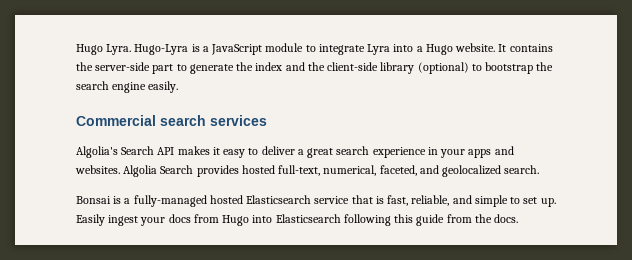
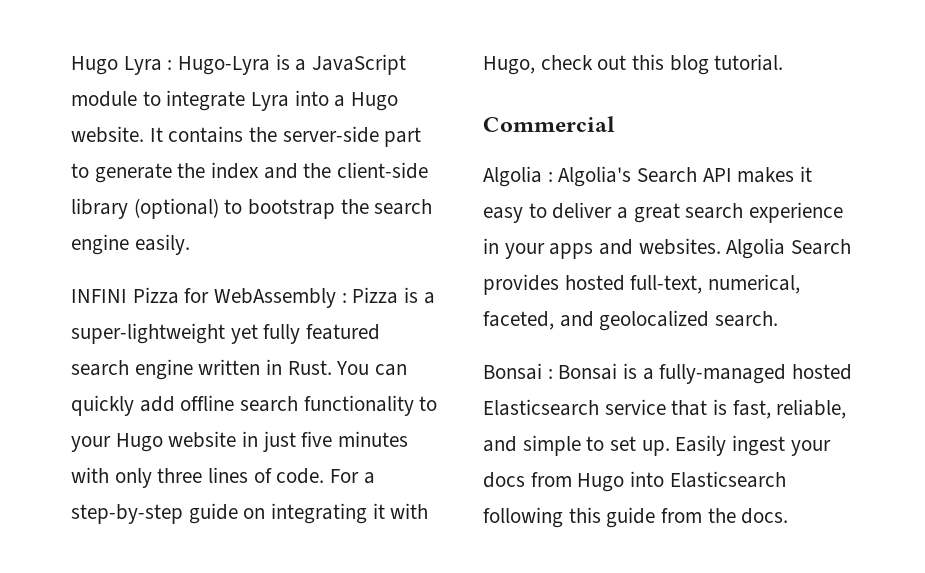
- Hugo Lyra. Hugo-Lyra is a JavaScript module to integrate Lyra into a Hugo website.
+ Hugo Lyra : Hugo-Lyra is a JavaScript module to integrate Lyra into a Hugo website.
+ INFINI Pizza for WebAssembly : Pizza is a super-lightweight yet fully featured search engine written in Rust. You can quickly add offline search functionality to your Hugo website in just five minutes with only three lines of code. For a step-by-step guide on integrating it with Hugo, check out this blog tutorial.
- Commercial search services
- Algolia's Search API makes it easy to deliver a great search experience in your apps and websites.
+ Commercial
+ Algolia : Algolia's Search API makes it easy to deliver a great search experience in your apps and websites.
- Bonsai is a fully-managed hosted Elasticsearch service that is fast, reliable, and simple to set up.
+ Bonsai : Bonsai is a fully-managed hosted Elasticsearch service that is fast, reliable, and simple to set up.

